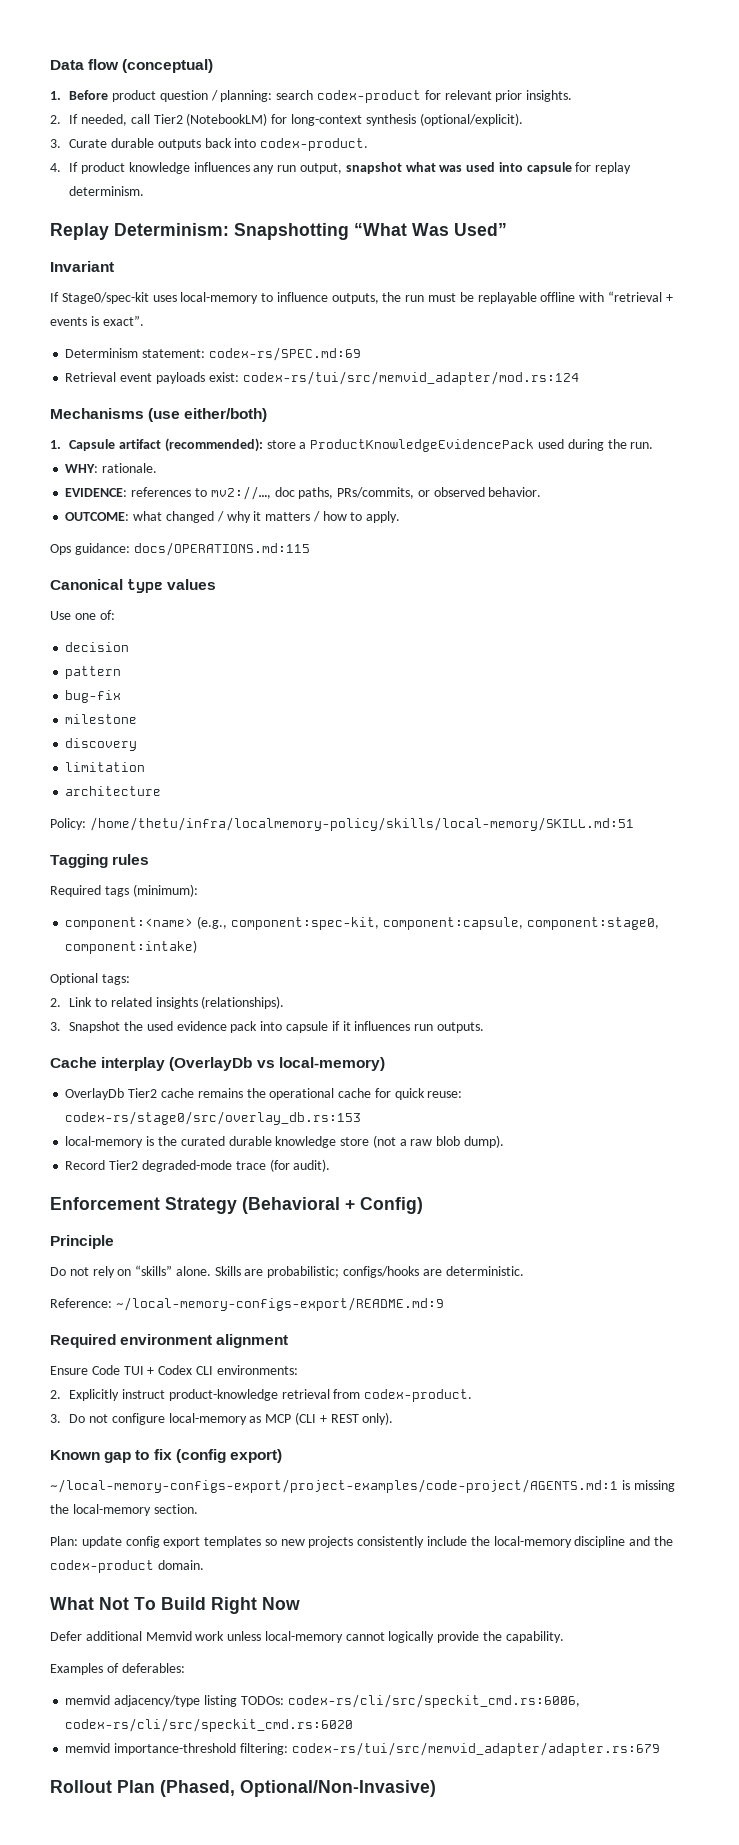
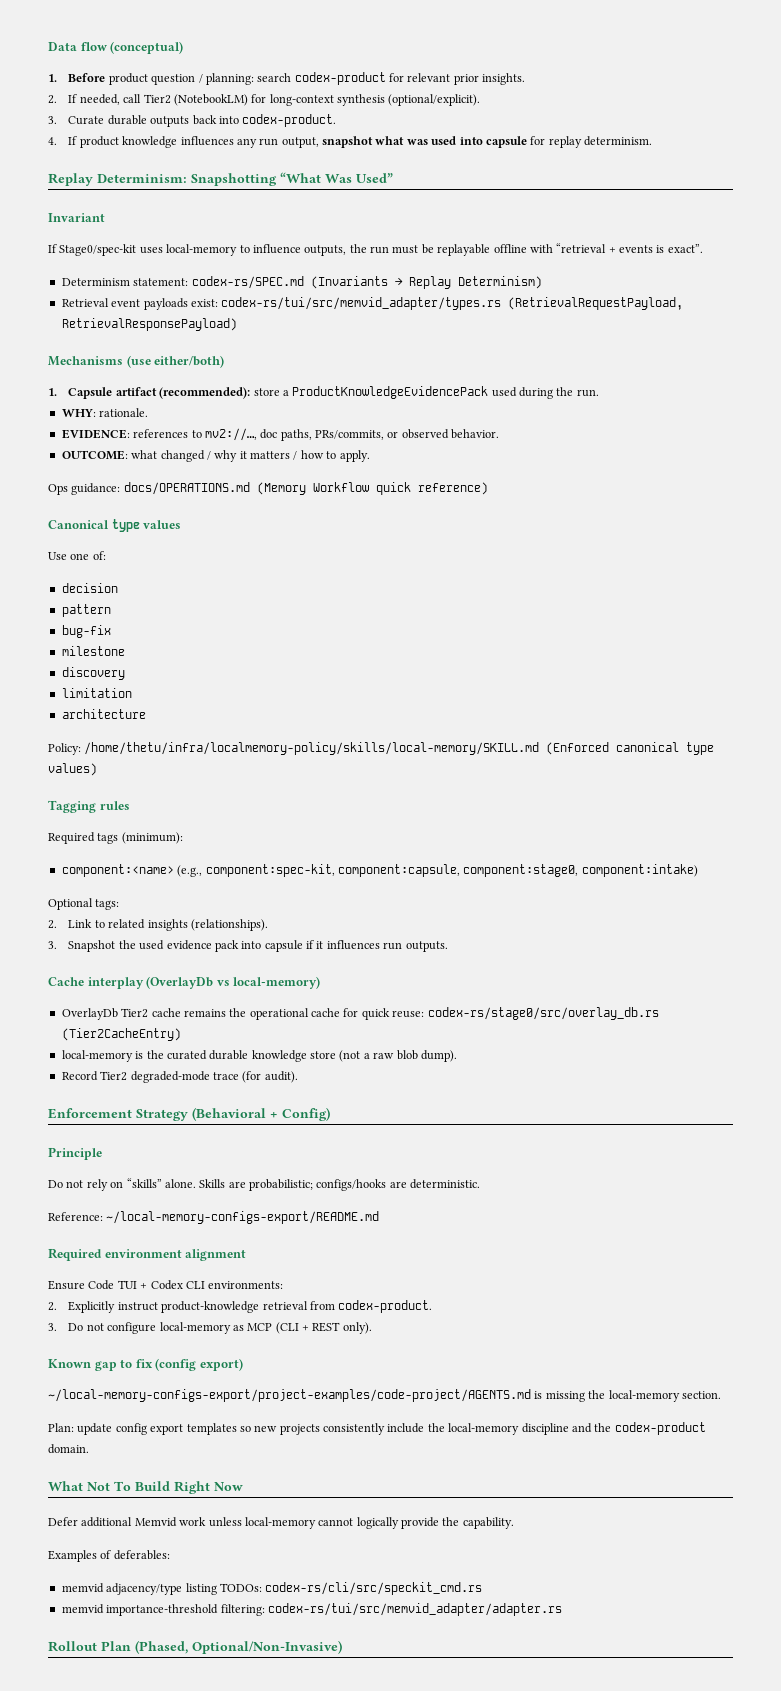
- Determinism statement: codex-rs/SPEC.md:69
+ Determinism statement: codex-rs/SPEC.md (Invariants → Replay Determinism)
- Retrieval event payloads exist: codex-rs/tui/src/memvid_adapter/mod.rs:124
+ Retrieval event payloads exist: codex-rs/tui/src/memvid_adapter/types.rs (RetrievalRequestPayload, RetrievalResponsePayload)
- Ops guidance: docs/OPERATIONS.md:115
+ Ops guidance: docs/OPERATIONS.md (Memory Workflow quick reference)
- Policy: /home/thetu/infra/localmemory-policy/skills/local-memory/SKILL.md:51
+ Policy: /home/thetu/infra/localmemory-policy/skills/local-memory/SKILL.md (Enforced canonical type values)
- OverlayDb Tier2 cache remains the operational cache for quick reuse: codex-rs/stage0/src/overlay_db.rs:153
+ OverlayDb Tier2 cache remains the operational cache for quick reuse: codex-rs/stage0/src/overlay_db.rs (Tier2CacheEntry)
- Reference: ~/local-memory-configs-export/README.md:9
+ Reference: ~/local-memory-configs-export/README.md
- ~/local-memory-configs-export/project-examples/code-project/AGENTS.md:1 is missing the local-memory section.
+ ~/local-memory-configs-export/project-examples/code-project/AGENTS.md is missing the local-memory section.
- memvid adjacency/type listing TODOs: codex-rs/cli/src/speckit_cmd.rs:6006, codex-rs/cli/src/speckit_cmd.rs:6020
+ memvid adjacency/type listing TODOs: codex-rs/cli/src/speckit_cmd.rs
- memvid importance-threshold filtering: codex-rs/tui/src/memvid_adapter/adapter.rs:679
+ memvid importance-threshold filtering: codex-rs/tui/src/memvid_adapter/adapter.rs

